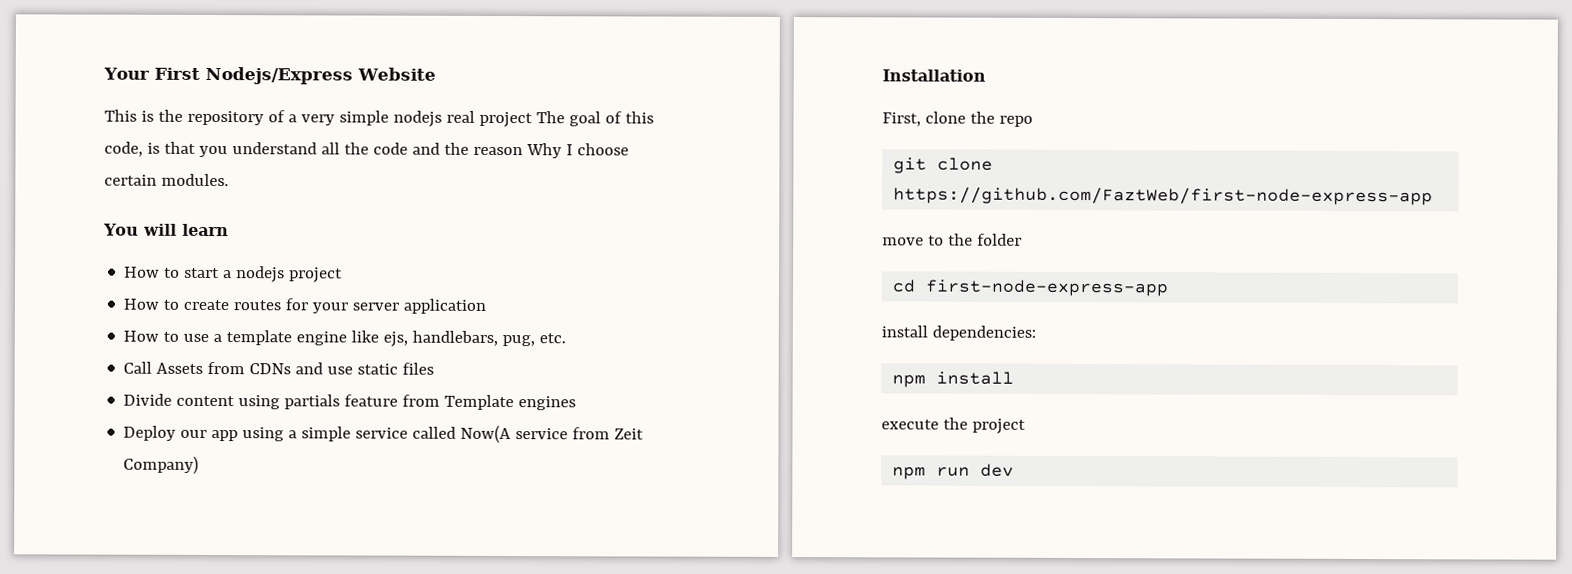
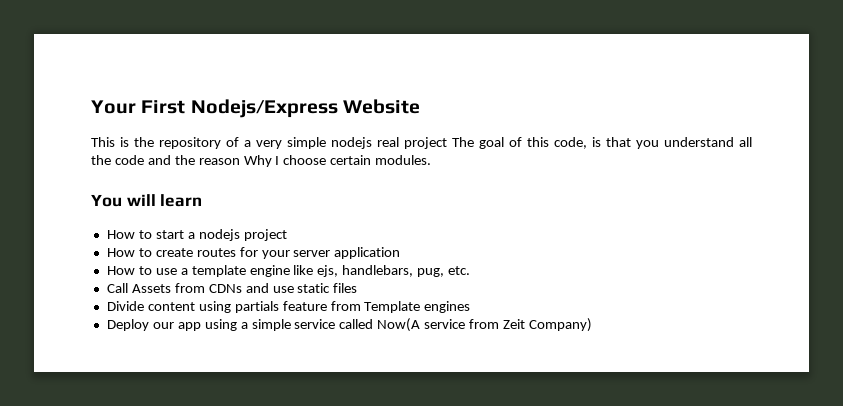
- Installation
- First, clone the repo
- git clone https://github.com/FaztWeb/first-node-express-app
- move to the folder
- cd first-node-express-app
- install dependencies:
- npm install
- execute the project
- npm run dev

